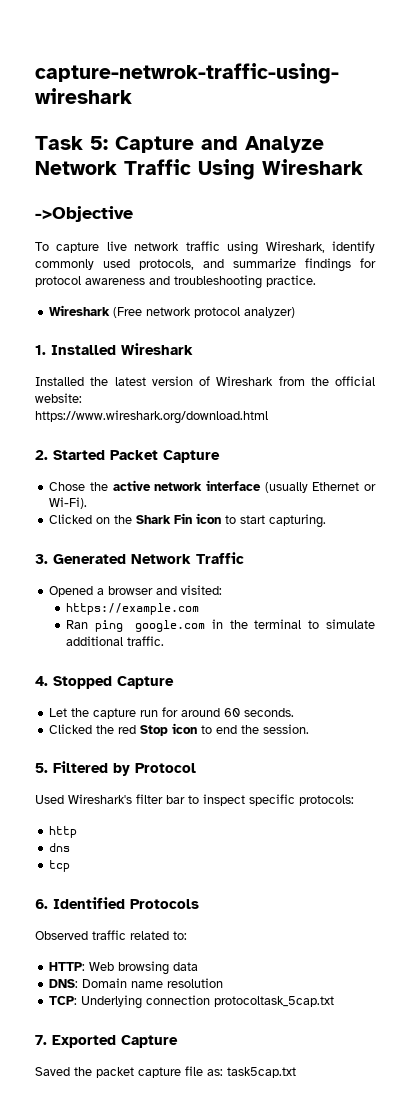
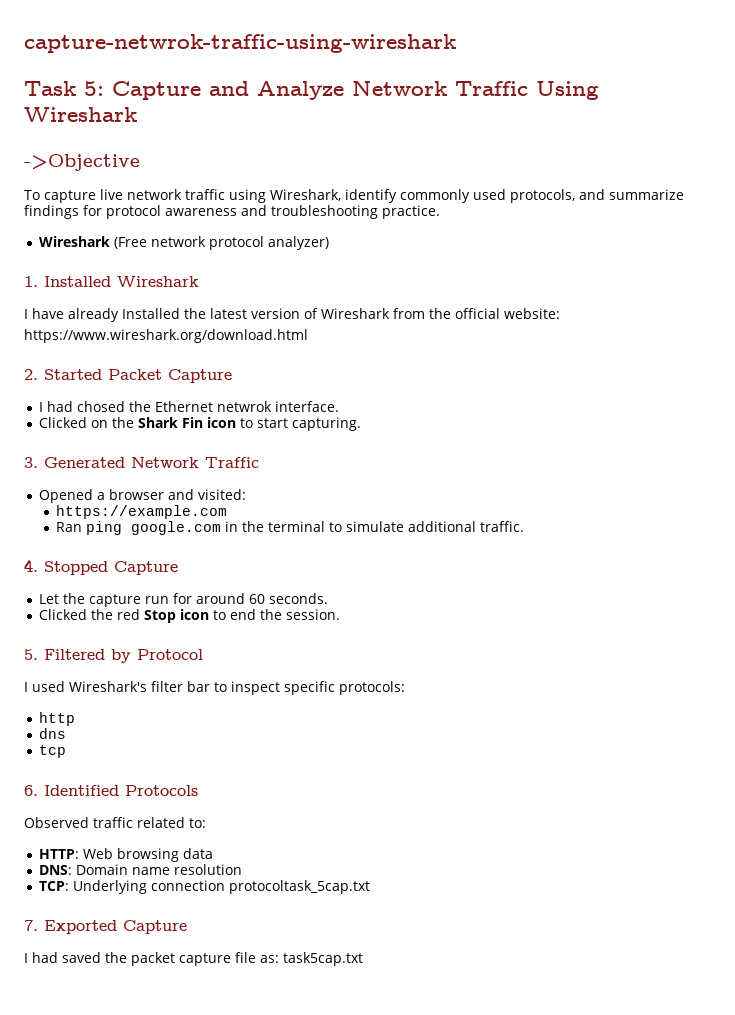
- Installed the latest version of Wireshark from the official website:
+ I have already Installed the latest version of Wireshark from the official website:
- Chose the active network interface (usually Ethernet or Wi-Fi).
+ I had chosed the Ethernet netwrok interface.
- Used Wireshark's filter bar to inspect specific protocols:
+ I used Wireshark's filter bar to inspect specific protocols:
- Saved the packet capture file as: task5cap.txt
+ I had saved the packet capture file as: task5cap.txt

